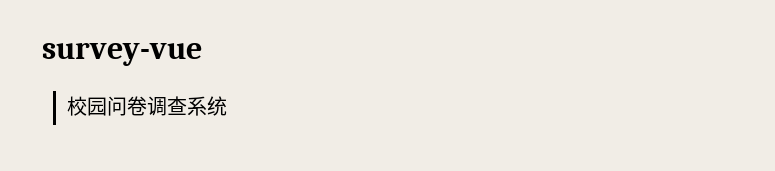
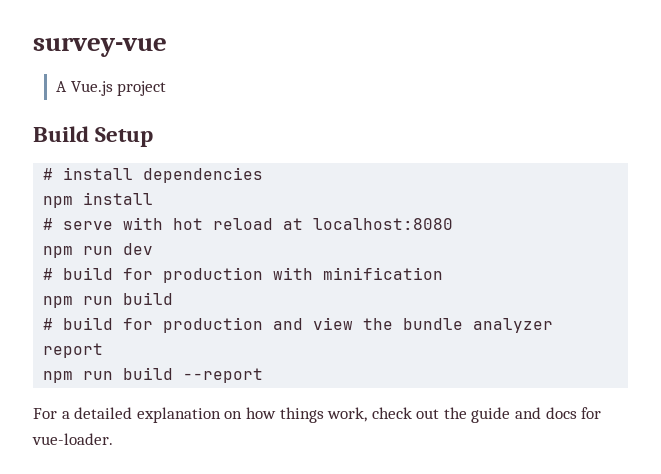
- 校园问卷调查系统
+ A Vue.js project
+ Build Setup
+ # install dependencies
+ npm install
+ # serve with hot reload at localhost:8080
+ npm run dev
+ # build for production with minification
+ npm run build
+ # build for production and view the bundle analyzer report
+ npm run build --report
+ For a detailed explanation on how things work, check out the guide and docs for vue-loader.

